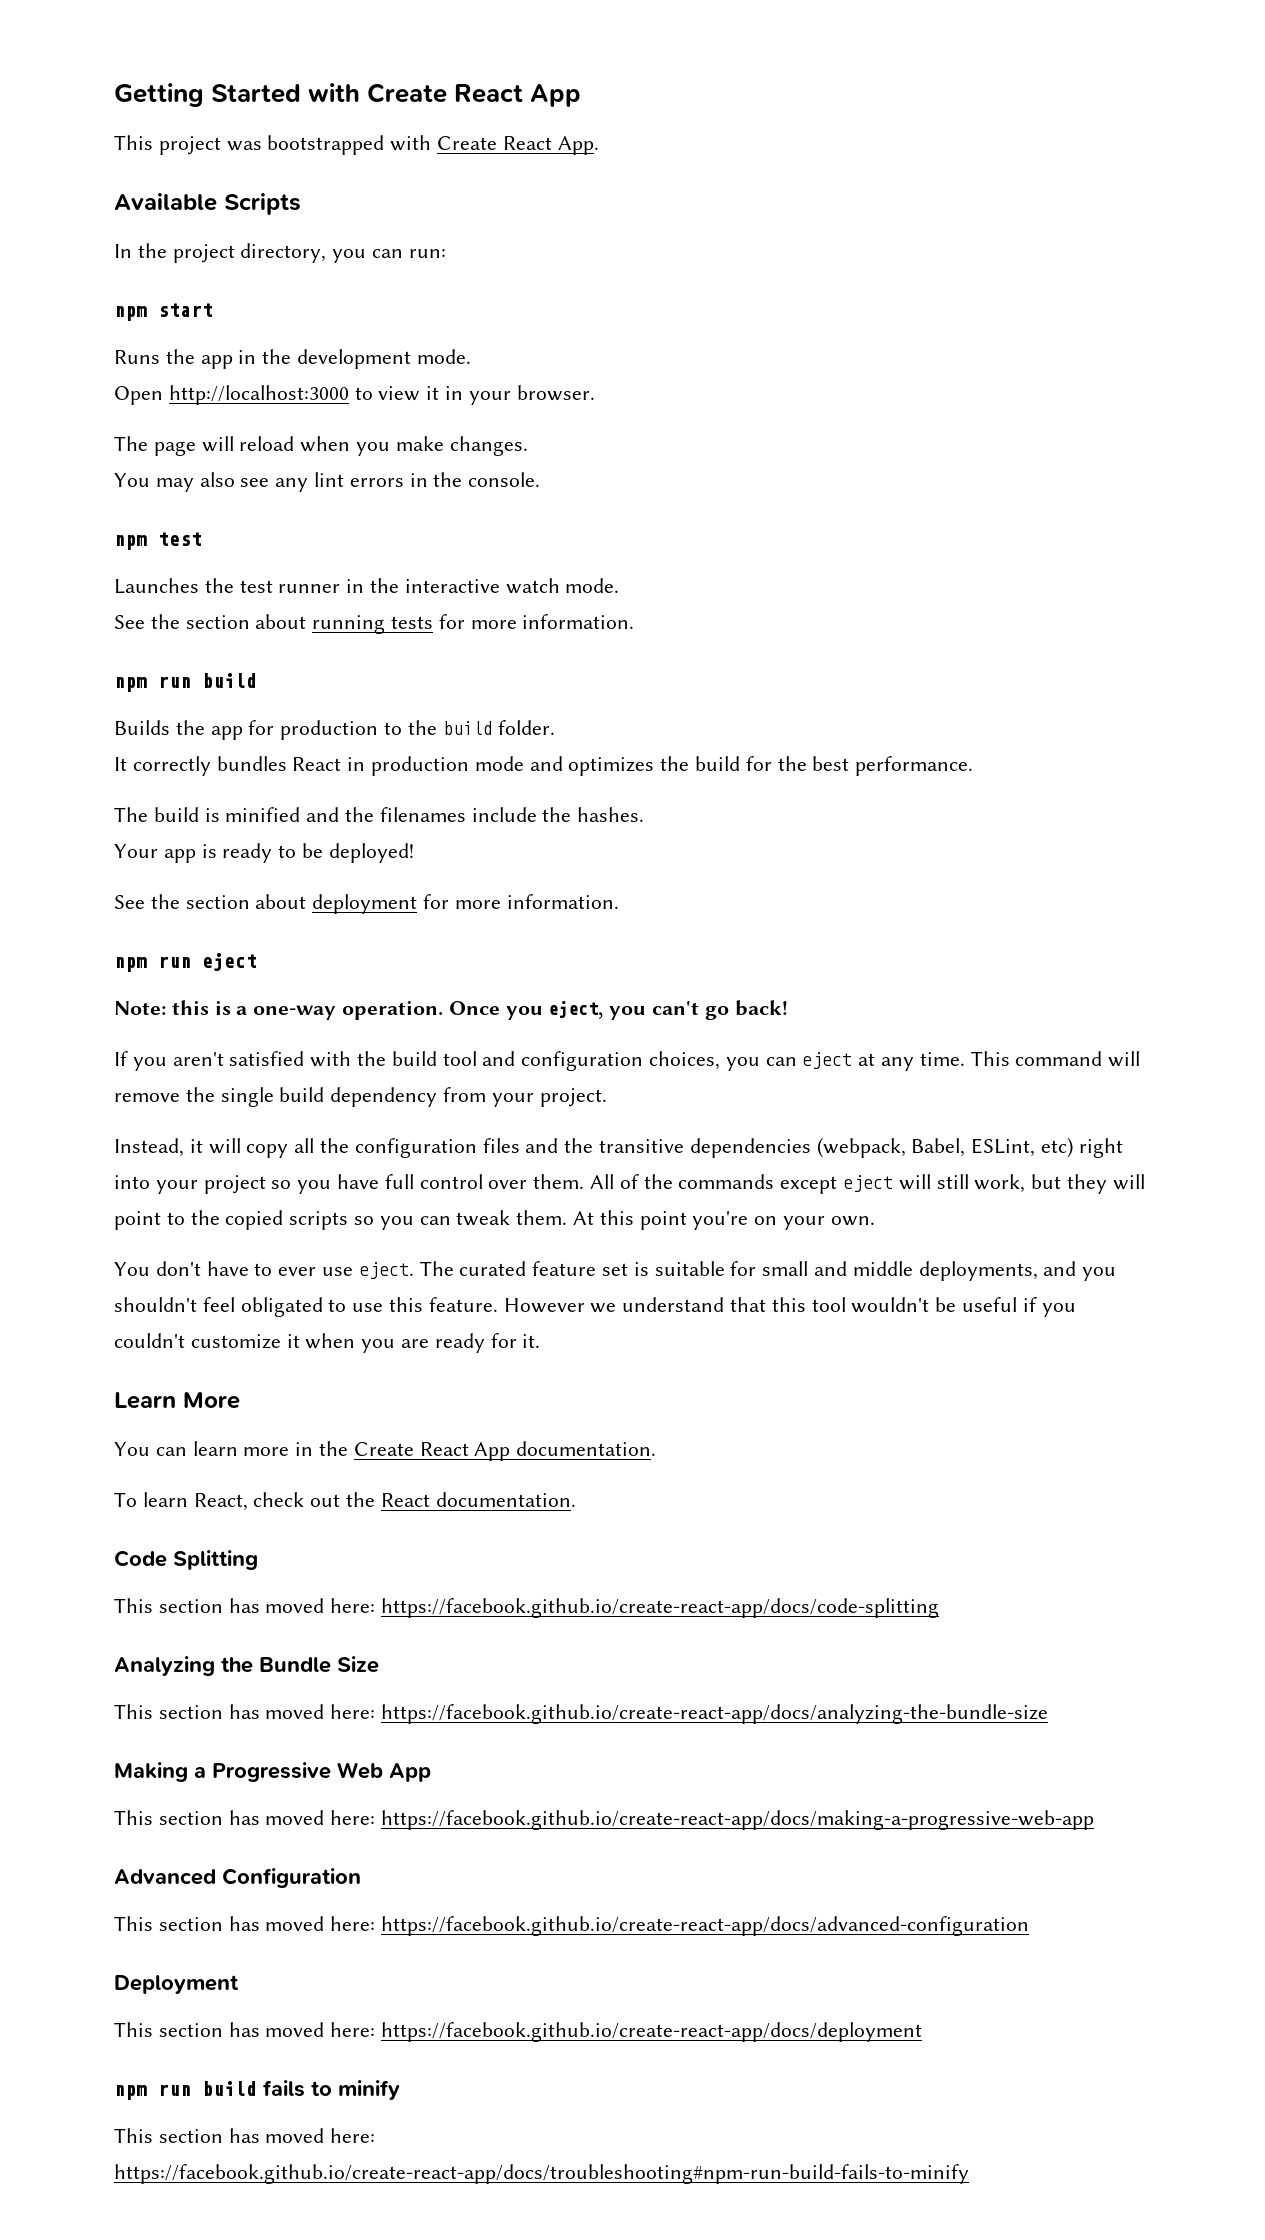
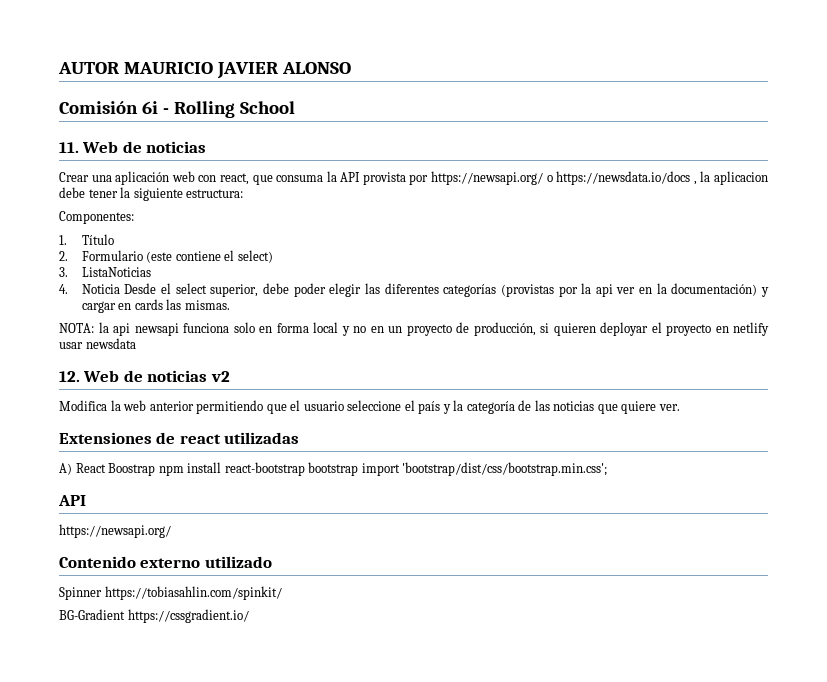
- Getting Started with Create React App
- This project was bootstrapped with Create React App.
- Available Scripts
- In the project directory, you can run:
- npm start
- Runs the app in the development mode.
- Open http://localhost:3000 to view it in your browser.
- The page will reload when you make changes.
- You may also see any lint errors in the console.
- npm test
- Launches the test runner in the interactive watch mode.
- See the section about running tests for more information.
- npm run build
- Builds the app for production to the build folder.
- It correctly bundles React in production mode and optimizes the build for the best performance.
- The build is minified and the filenames include the hashes.
- Your app is ready to be deployed!
- See the section about deployment for more information.
- npm run eject
- Note: this is a one-way operation. Once you eject, you can't go back!
- If you aren't satisfied with the build tool and configuration choices, you can eject at any time. This command will remove the single build dependency from your project.
- Instead, it will copy all the configuration files and the transitive dependencies (webpack, Babel, ESLint, etc) right into your project so you have full control over them. All of the commands except eject will still work, but they will point to the copied scripts so you can tweak them. At this point you're on your own.
- You don't have to ever use eject. The curated feature set is suitable for small and middle deployments, and you shouldn't feel obligated to use this feature. However we understand that this tool wouldn't be useful if you couldn't customize it when you are ready for it.
- Learn More
- You can learn more in the Create React App documentation.
- To learn React, check out the React documentation.
- Code Splitting
- This section has moved here: https://facebook.github.io/create-react-app/docs/code-splitting
- Analyzing the Bundle Size
- This section has moved here: https://facebook.github.io/create-react-app/docs/analyzing-the-bundle-size
- Making a Progressive Web App
- This section has moved here: https://facebook.github.io/create-react-app/docs/making-a-progressive-web-app
- Advanced Configuration
- This section has moved here: https://facebook.github.io/create-react-app/docs/advanced-configuration
- Deployment
- This section has moved here: https://facebook.github.io/create-react-app/docs/deployment
- npm run build fails to minify
- This section has moved here: https://facebook.github.io/create-react-app/docs/troubleshooting#npm-run-build-fails-to-minify
+ AUTOR MAURICIO JAVIER ALONSO
+ Comisión 6i - Rolling School
+ 11. Web de noticias
+ Crear una aplicación web con react, que consuma la API provista por https://newsapi.org/ o https://newsdata.io/docs , la aplicacion debe tener la siguiente estructura:
+ Componentes:
+ 1. Título
+ 2. Formulario (este contiene el select)
+ 3. ListaNoticias
+ 4. Noticia Desde el select superior, debe poder elegir las diferentes categorías (provistas por la api ver en la documentación) y cargar en cards las mismas.
+ NOTA: la api newsapi funciona solo en forma local y no en un proyecto de producción, si quieren deployar el proyecto en netlify usar newsdata
+ 12. Web de noticias v2
+ Modifica la web anterior permitiendo que el usuario seleccione el país y la categoría de las noticias que quiere ver.
+ Extensiones de react utilizadas
+ A) React Boostrap npm install react-bootstrap bootstrap import 'bootstrap/dist/css/bootstrap.min.css';
+ API
+ https://newsapi.org/
+ Contenido externo utilizado
+ Spinner https://tobiasahlin.com/spinkit/
+ BG-Gradient https://cssgradient.io/

